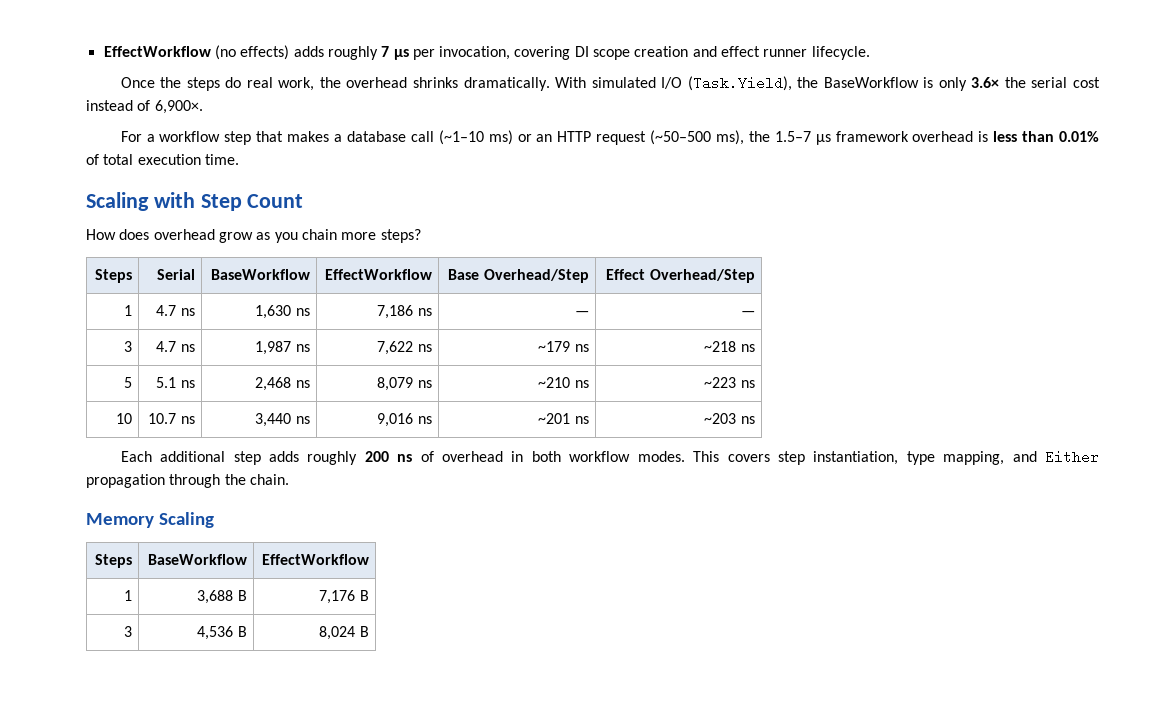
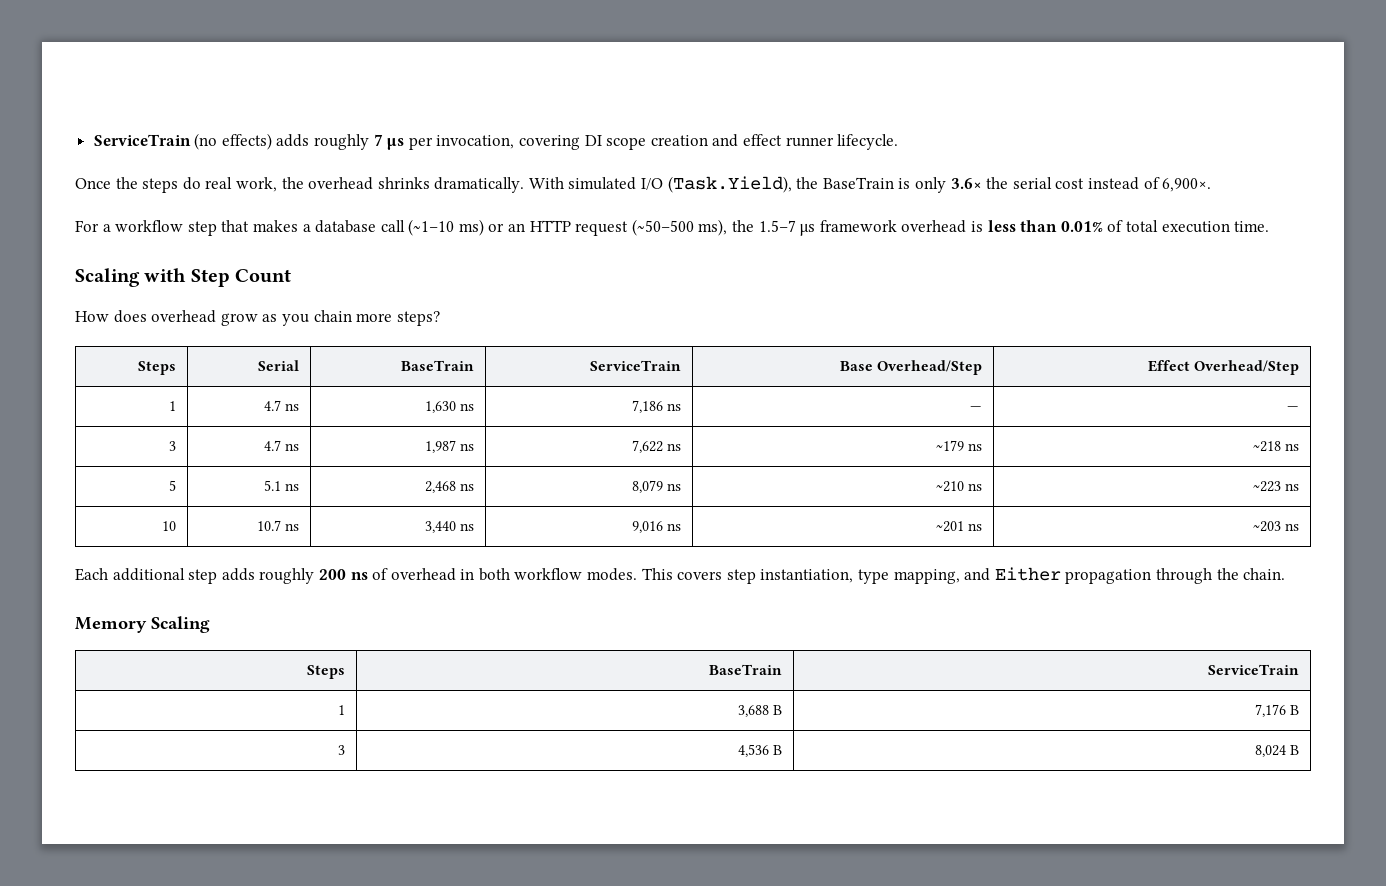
- EffectWorkflow (no effects) adds roughly 7 μs per invocation, covering DI scope creation and effect runner lifecycle.
+ ServiceTrain (no effects) adds roughly 7 μs per invocation, covering DI scope creation and effect runner lifecycle.
- With simulated I/O (Task.Yield), the BaseWorkflow is only 3.6× the serial cost instead of 6,900×.
+ With simulated I/O (Task.Yield), the BaseTrain is only 3.6× the serial cost instead of 6,900×.
- Steps | Serial | BaseWorkflow | EffectWorkflow | Base Overhead/Step | Effect Overhead/Step
+ Steps | Serial | BaseTrain | ServiceTrain | Base Overhead/Step | Effect Overhead/Step
- Steps | BaseWorkflow | EffectWorkflow
+ Steps | BaseTrain | ServiceTrain

